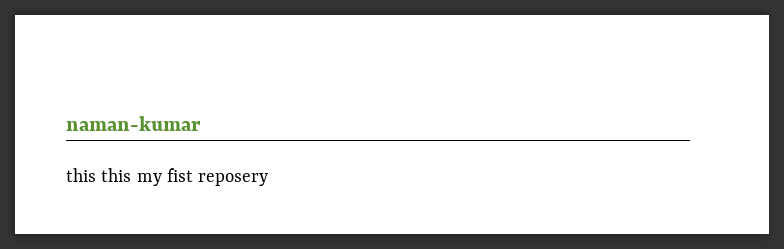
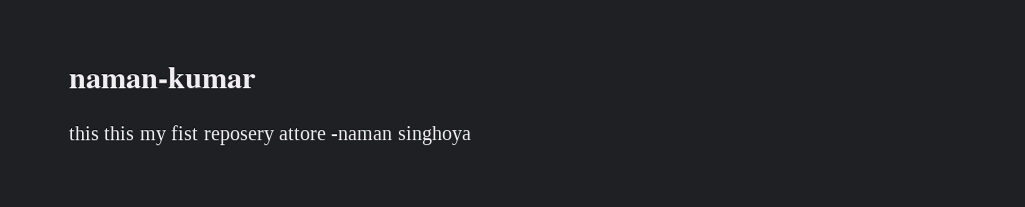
- this this my fist reposery
+ this this my fist reposery attore -naman singhoya

